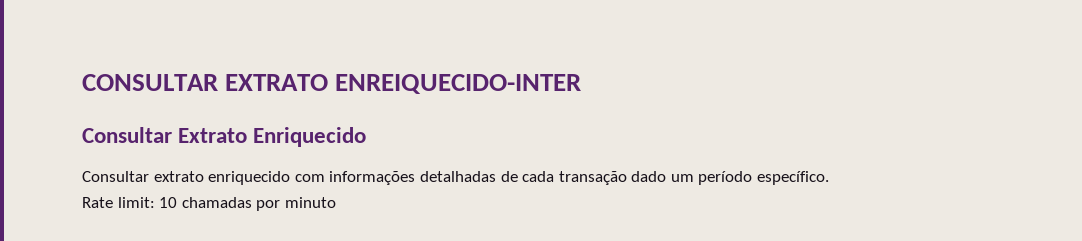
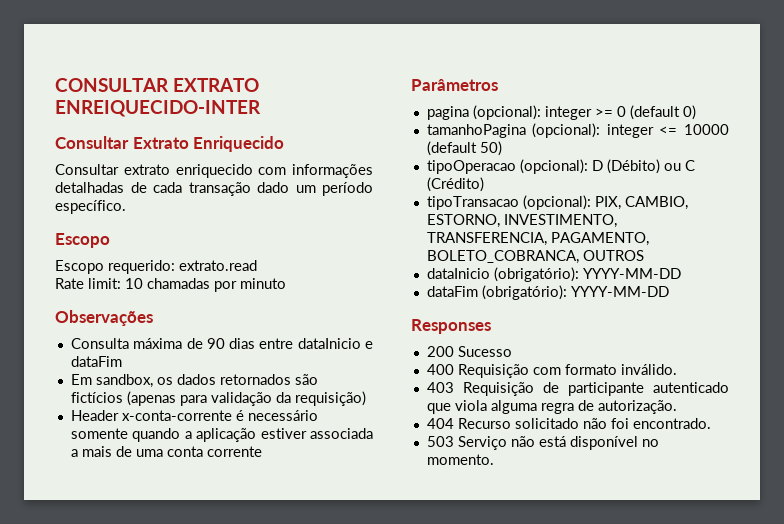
  Consultar extrato enriquecido com informações detalhadas de cada transação dado um período específico.
+ Escopo
+ Escopo requerido: extrato.read
+ Observações
+ Consulta máxima de 90 dias entre dataInicio e dataFim
+ Em sandbox, os dados retornados são fictícios (apenas para validação da requisição)
+ Header x-conta-corrente é necessário somente quando a aplicação estiver associada a mais de uma conta corrente
+ Parâmetros
+ pagina (opcional): integer >= 0 (default 0)
+ tamanhoPagina (opcional): integer <= 10000 (default 50)
+ tipoOperacao (opcional): D (Débito) ou C (Crédito)
+ tipoTransacao (opcional): PIX, CAMBIO, ESTORNO, INVESTIMENTO, TRANSFERENCIA, PAGAMENTO, BOLETO_COBRANCA, OUTROS
+ dataInicio (obrigatório): YYYY-MM-DD
+ dataFim (obrigatório): YYYY-MM-DD
+ Responses
+ 200 Sucesso
+ 400 Requisição com formato inválido.
+ 403 Requisição de participante autenticado que viola alguma regra de autorização.
+ 404 Recurso solicitado não foi encontrado.
+ 503 Serviço não está disponível no momento.

